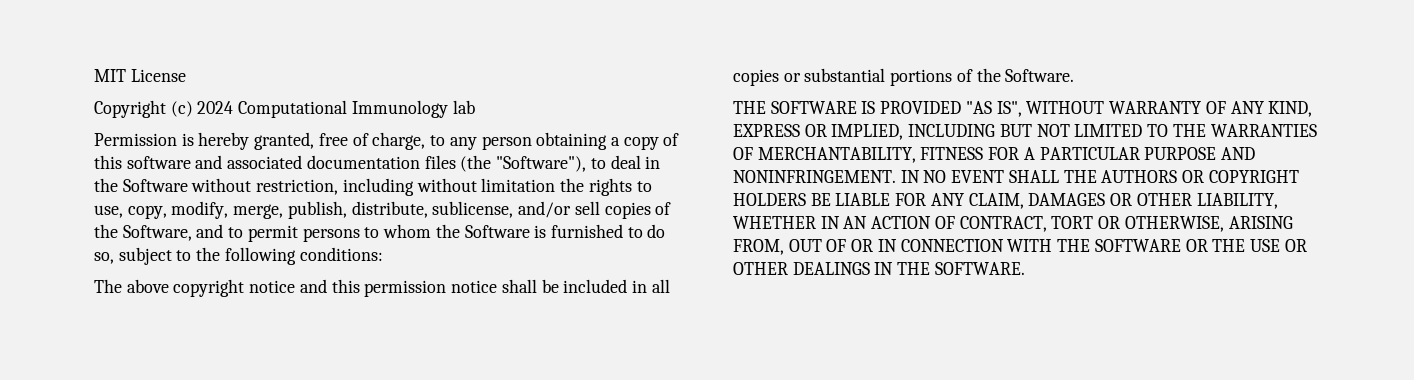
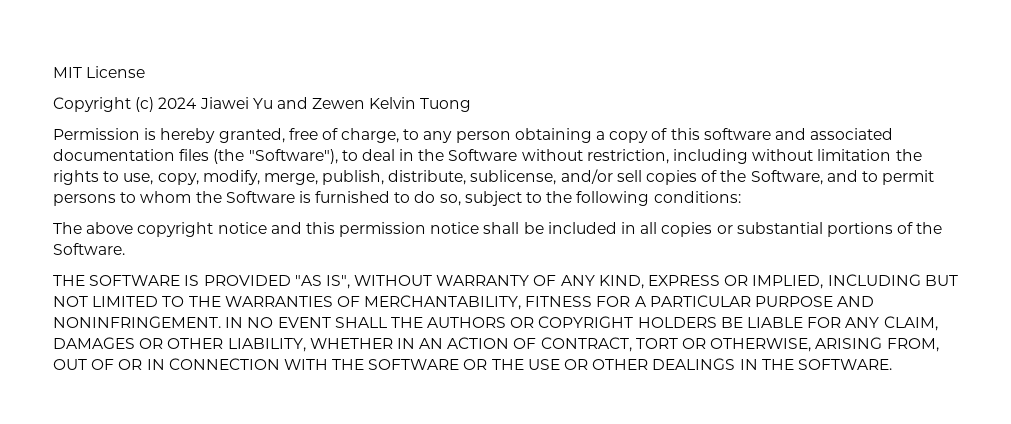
- Copyright (c) 2024 Computational Immunology lab
+ Copyright (c) 2024 Jiawei Yu and Zewen Kelvin Tuong

